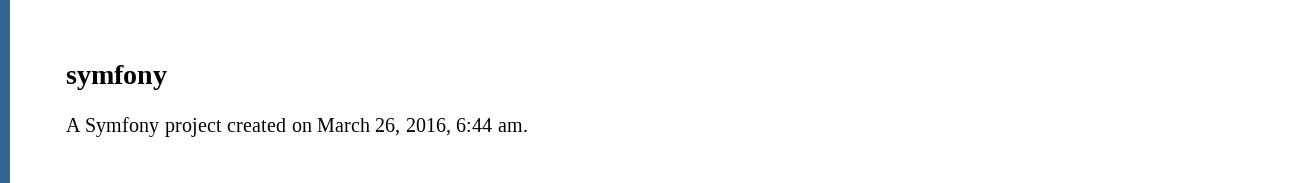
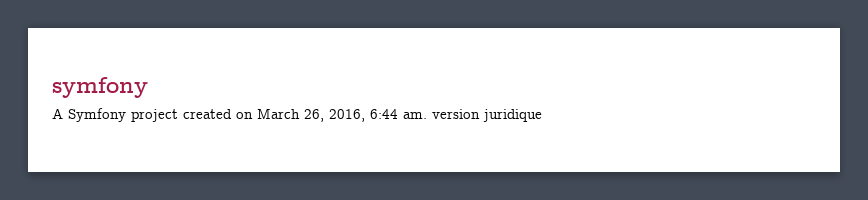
- A Symfony project created on March 26, 2016, 6:44 am.
+ A Symfony project created on March 26, 2016, 6:44 am. version juridique

